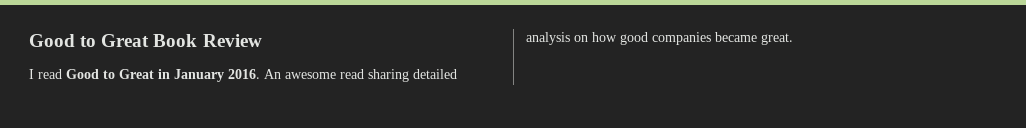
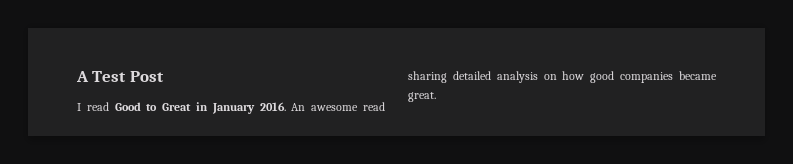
- Good to Great Book Review
+ A Test Post

